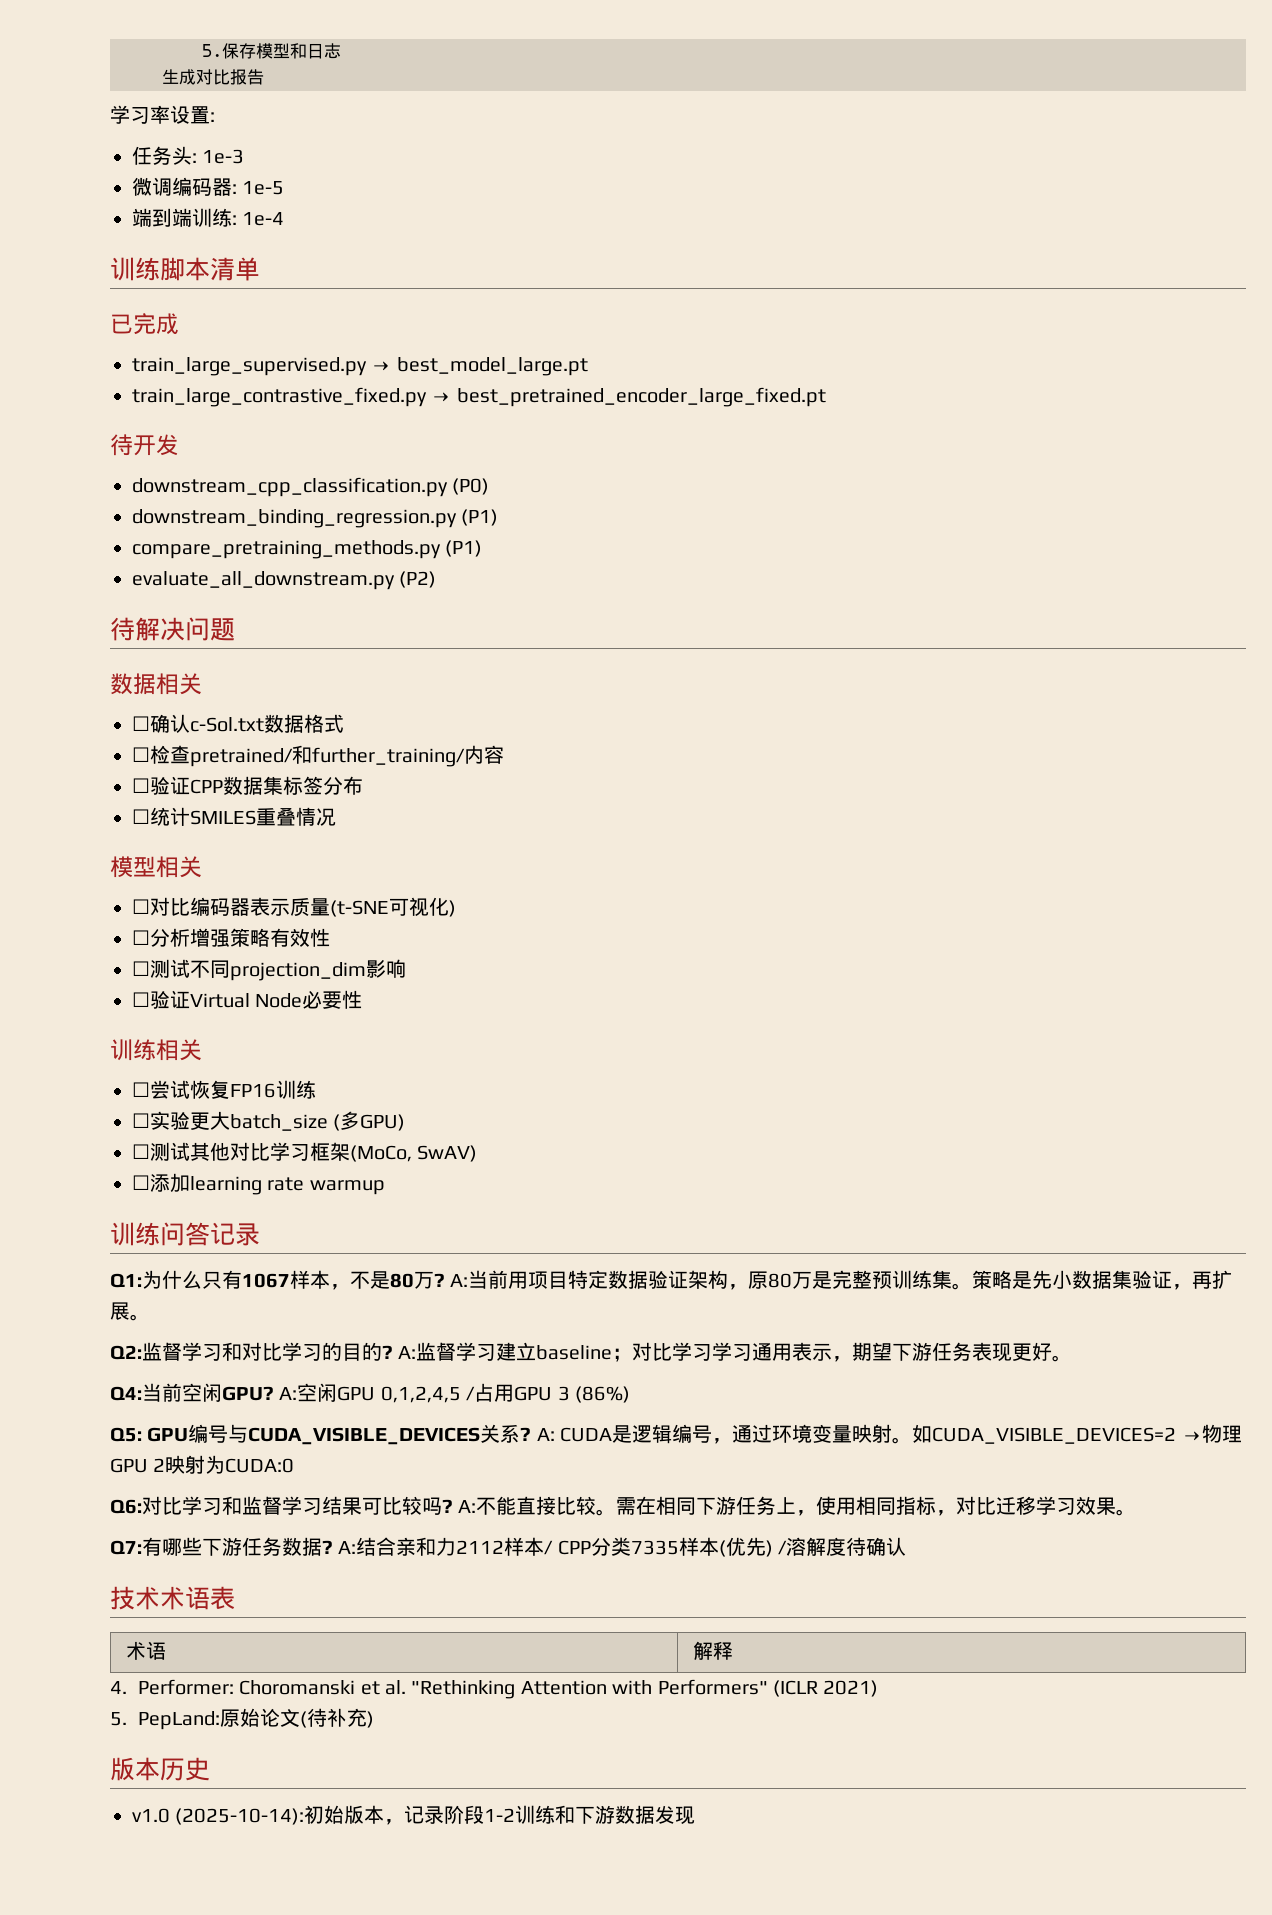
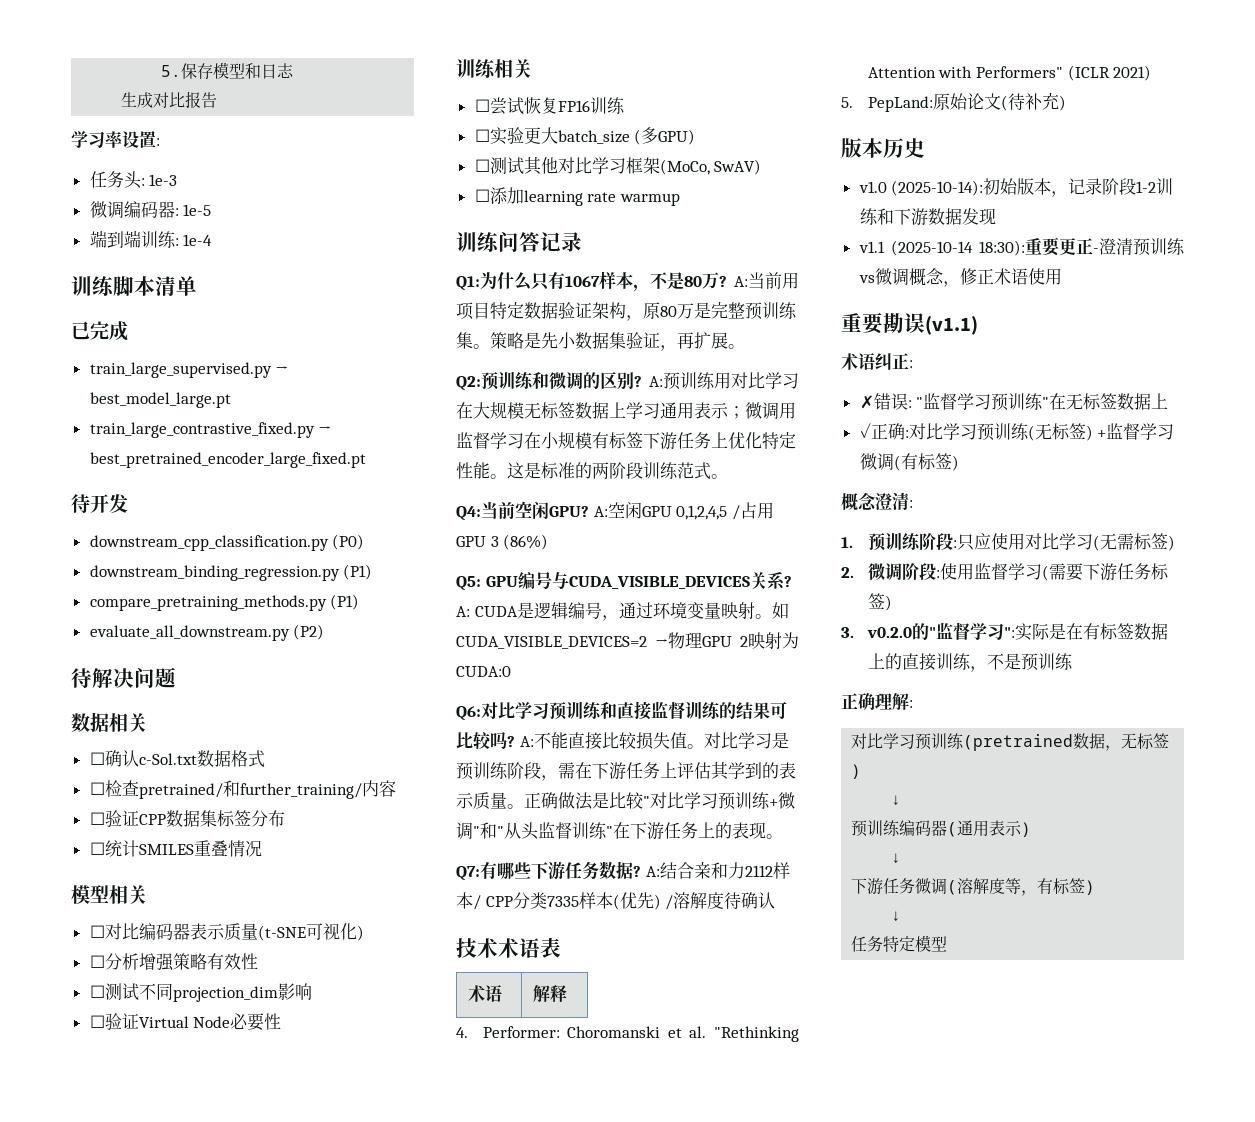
- Q2:监督学习和对比学习的目的? A:监督学习建立baseline；对比学习学习通用表示，期望下游任务表现更好。
+ Q2:预训练和微调的区别? A:预训练用对比学习在大规模无标签数据上学习通用表示；微调用监督学习在小规模有标签下游任务上优化特定性能。这是标准的两阶段训练范式。
- Q6:对比学习和监督学习结果可比较吗?
+ Q6:对比学习预训练和直接监督训练的结果可比较吗?
- A:不能直接比较。需在相同下游任务上，使用相同指标，对比迁移学习效果。
+ A:不能直接比较损失值。对比学习是预训练阶段，需在下游任务上评估其学到的表示质量。正确做法是比较"对比学习预训练+微调"和"从头监督训练"在下游任务上的表现。
+ v1.1 (2025-10-14 18:30):重要更正-澄清预训练vs微调概念，修正术语使用
+ 重要勘误(v1.1)
+ 术语纠正:
+ ✗错误: "监督学习预训练"在无标签数据上
+ ✓正确:对比学习预训练(无标签) +监督学习微调(有标签)
+ 概念澄清:
+ 1.预训练阶段:只应使用对比学习(无需标签)
+ 2.微调阶段:使用监督学习(需要下游任务标签)
+ 3. v0.2.0的"监督学习":实际是在有标签数据上的直接训练，不是预训练
+ 正确理解:
+ 对比学习预训练(pretrained数据，无标签)
+ ↓
+ 预训练编码器(通用表示)
+ ↓
+ 下游任务微调(溶解度等，有标签)
+ ↓
+ 任务特定模型

